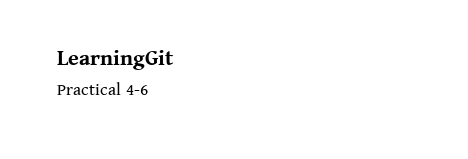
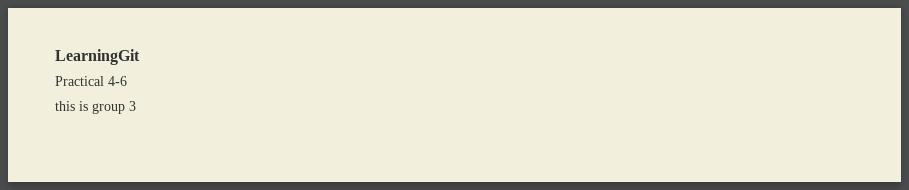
+ this is group 3

